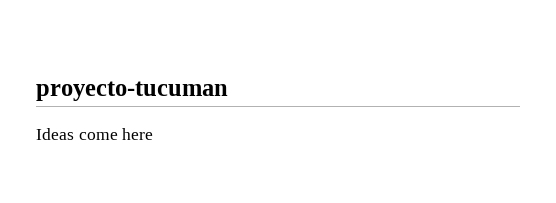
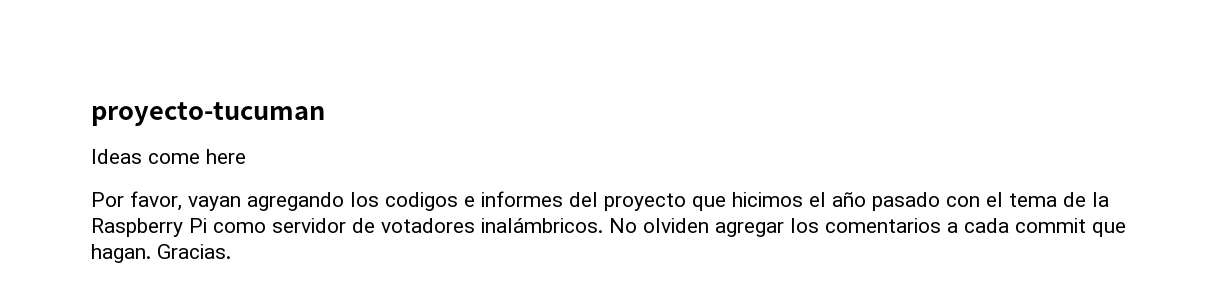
+ Por favor, vayan agregando los codigos e informes del proyecto que hicimos el año pasado con el tema de la Raspberry Pi como servidor de votadores inalámbricos. No olviden agregar los comentarios a cada commit que hagan. Gracias.

